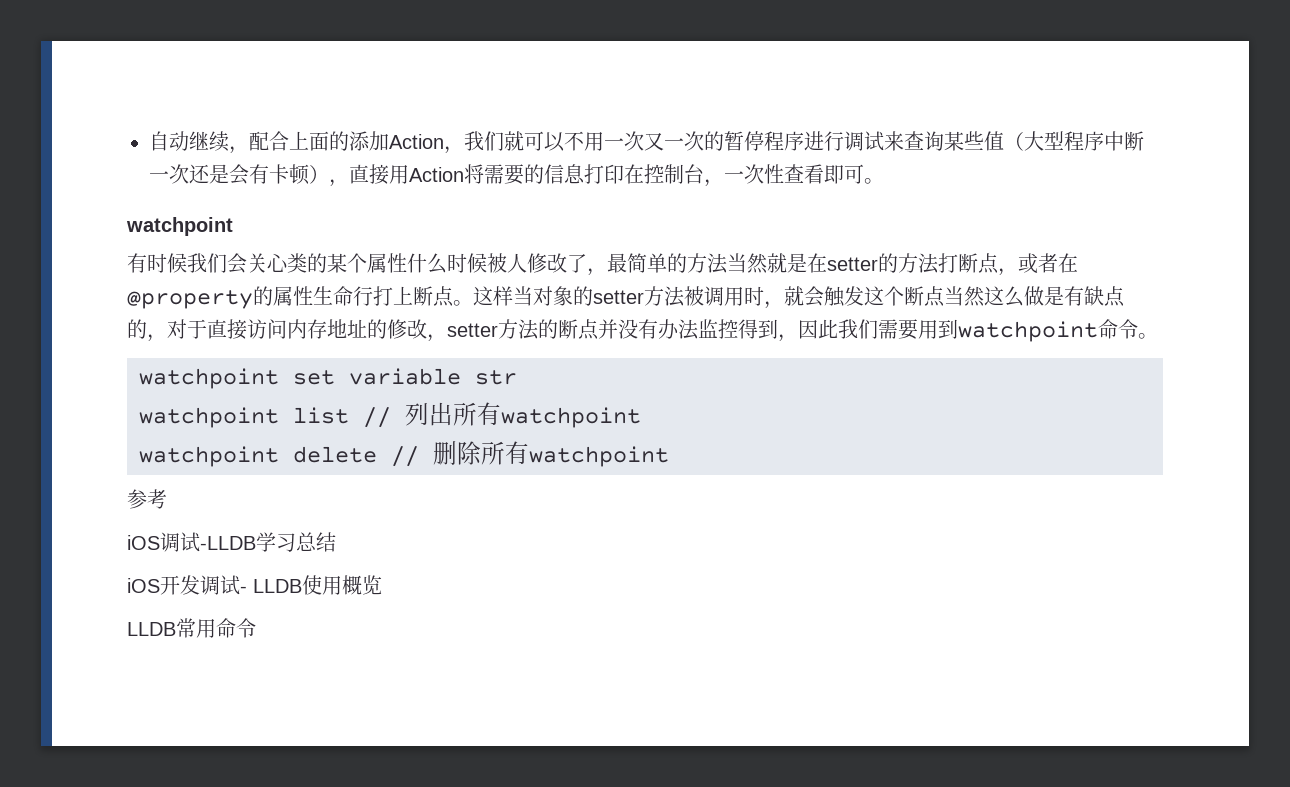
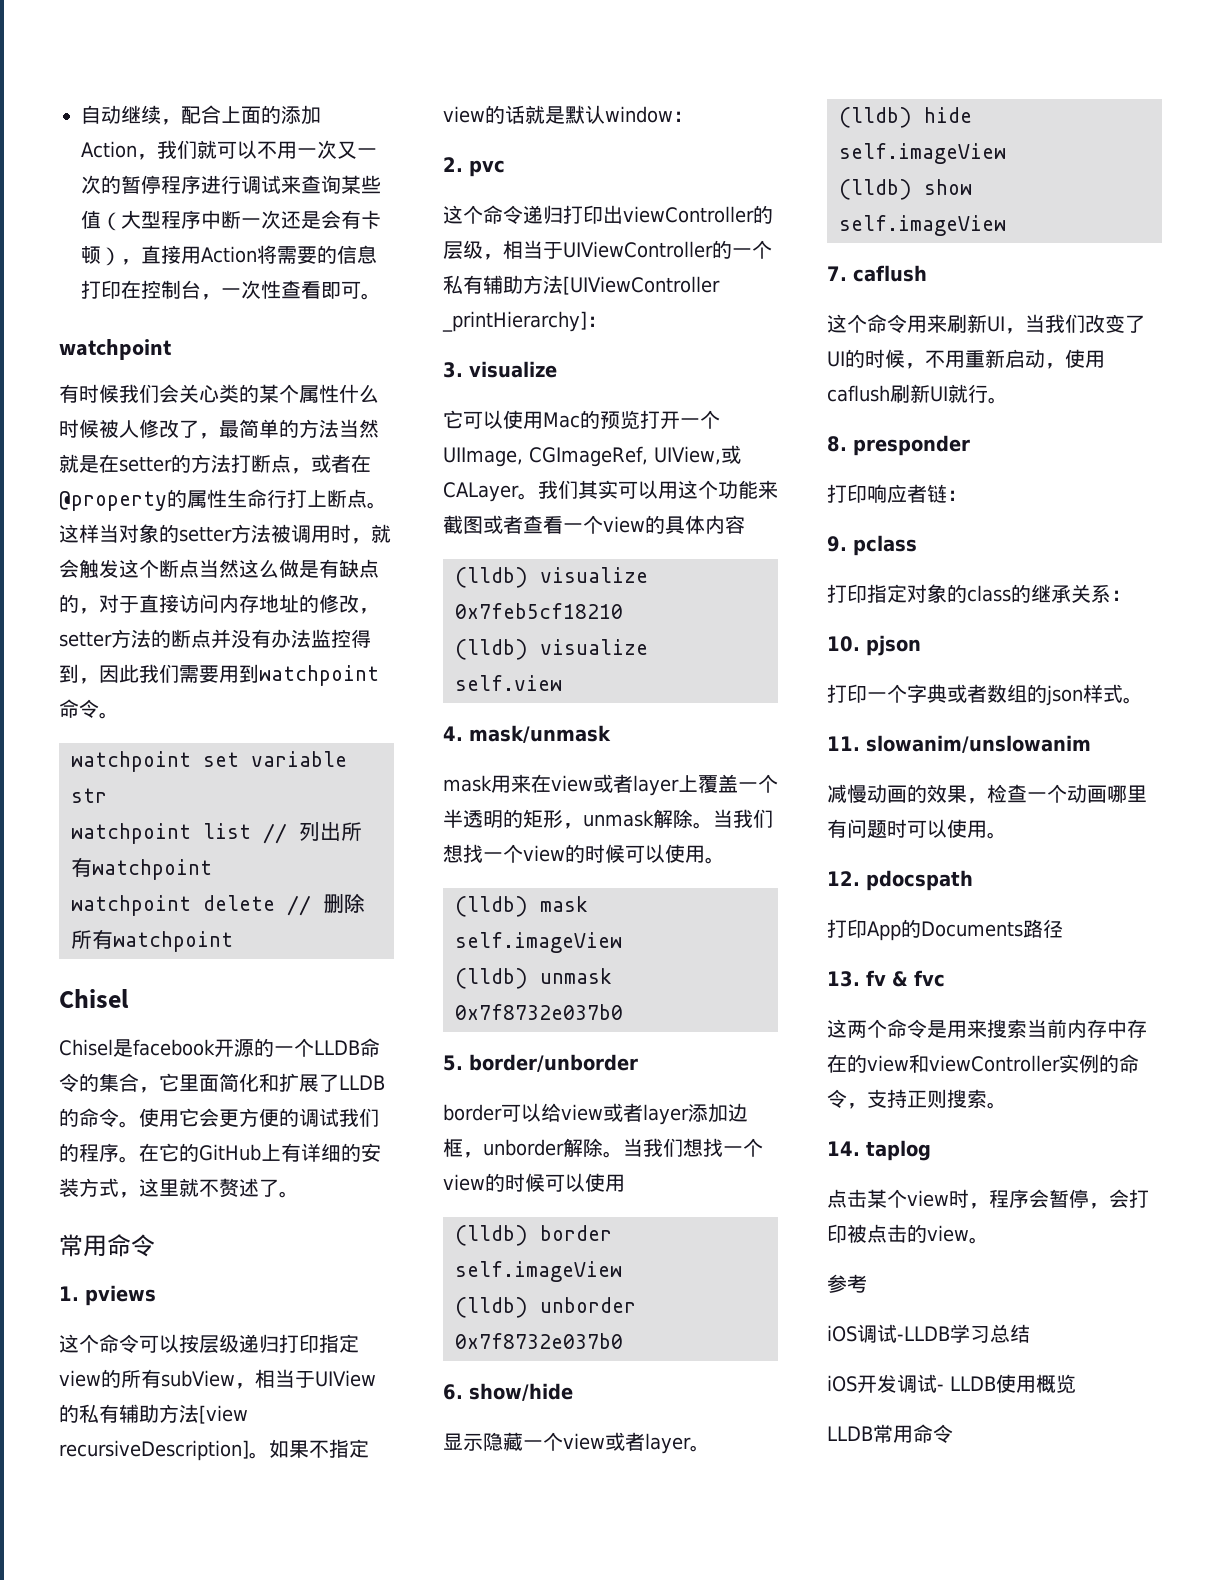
  watchpoint delete // 删除所有watchpoint
+ Chisel
+ Chisel是facebook开源的一个LLDB命令的集合，它里面简化和扩展了LLDB的命令。使用它会更方便的调试我们的程序。在它的GitHub上有详细的安装方式，这里就不赘述了。
+ 常用命令
+ 1. pviews
+ 这个命令可以按层级递归打印指定view的所有subView，相当于UIView的私有辅助方法[view recursiveDescription]。如果不指定view的话就是默认window：
+ 2. pvc
+ 这个命令递归打印出viewController的层级，相当于UIViewController的一个私有辅助方法[UIViewController _printHierarchy]：
+ 3. visualize
+ 它可以使用Mac的预览打开一个UIImage, CGImageRef, UIView,或CALayer。我们其实可以用这个功能来截图或者查看一个view的具体内容
+ (lldb) visualize 0x7feb5cf18210
+ (lldb) visualize self.view
+ 4. mask/unmask
+ mask用来在view或者layer上覆盖一个半透明的矩形，unmask解除。当我们想找一个view的时候可以使用。
+ (lldb) mask self.imageView
+ (lldb) unmask 0x7f8732e037b0
+ 5. border/unborder
+ border可以给view或者layer添加边框，unborder解除。当我们想找一个view的时候可以使用
+ (lldb) border self.imageView
+ (lldb) unborder 0x7f8732e037b0
+ 6. show/hide
+ 显示隐藏一个view或者layer。
+ (lldb) hide self.imageView
+ (lldb) show self.imageView
+ 7. caflush
+ 这个命令用来刷新UI，当我们改变了UI的时候，不用重新启动，使用caflush刷新UI就行。
+ 8. presponder
+ 打印响应者链：
+ 9. pclass
+ 打印指定对象的class的继承关系：
+ 10. pjson
+ 打印一个字典或者数组的json样式。
+ 11. slowanim/unslowanim
+ 减慢动画的效果，检查一个动画哪里有问题时可以使用。
+ 12. pdocspath
+ 打印App的Documents路径
+ 13. fv & fvc
+ 这两个命令是用来搜索当前内存中存在的view和viewController实例的命令，支持正则搜索。
+ 14. taplog
+ 点击某个view时，程序会暂停，会打印被点击的view。

